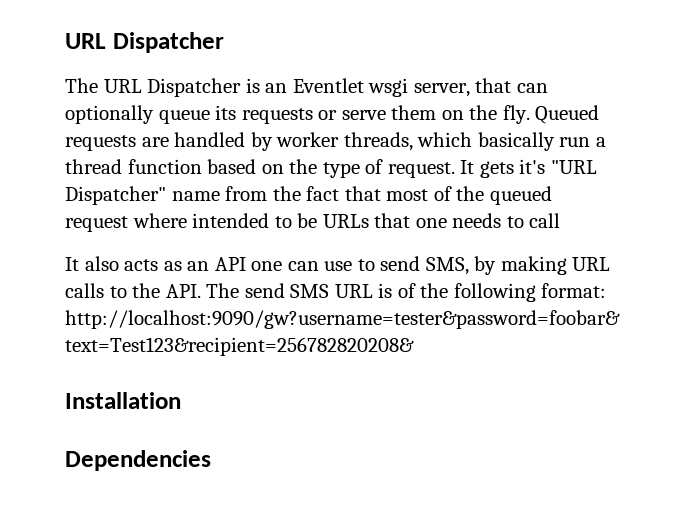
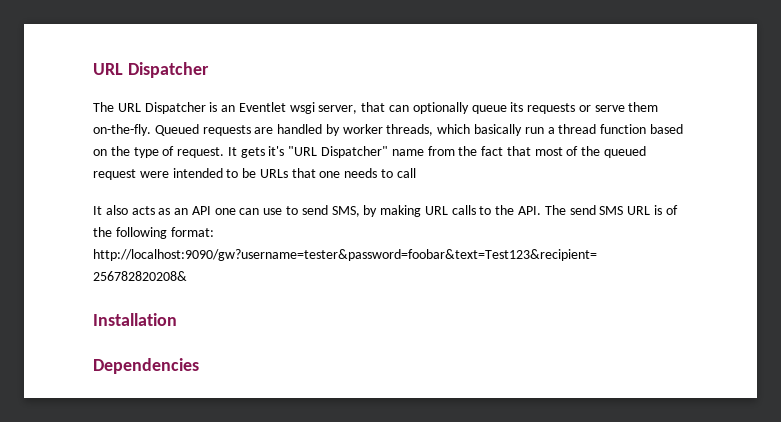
- The URL Dispatcher is an Eventlet wsgi server, that can optionally queue its requests or serve them on the fly.
+ The URL Dispatcher is an Eventlet wsgi server, that can optionally queue its requests or serve them on-the-fly.
- It gets it's "URL Dispatcher" name from the fact that most of the queued request where intended to be URLs that one needs to call
+ It gets it's "URL Dispatcher" name from the fact that most of the queued request were intended to be URLs that one needs to call

